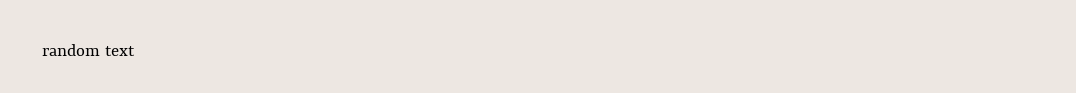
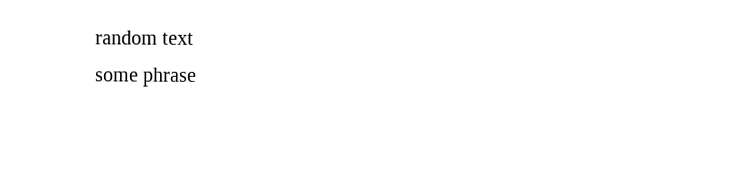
+ some phrase

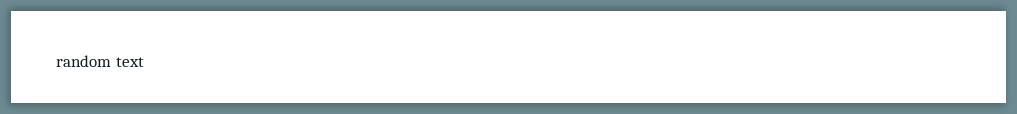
- some phrase

